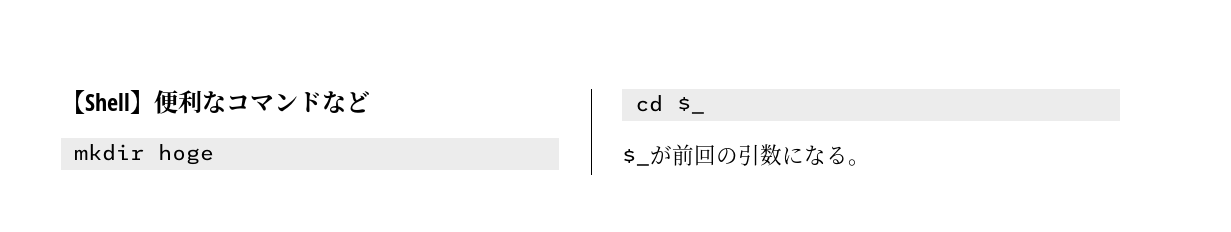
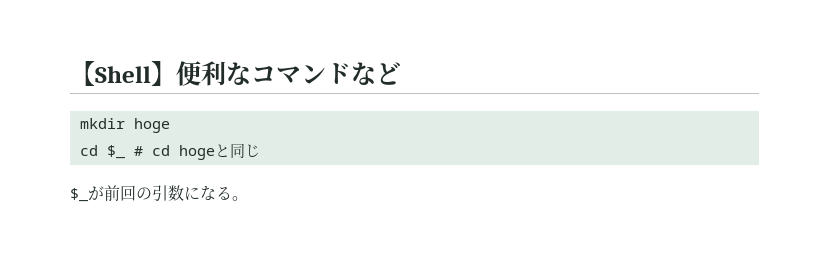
- cd $_
+ cd $_ # cd hogeと同じ

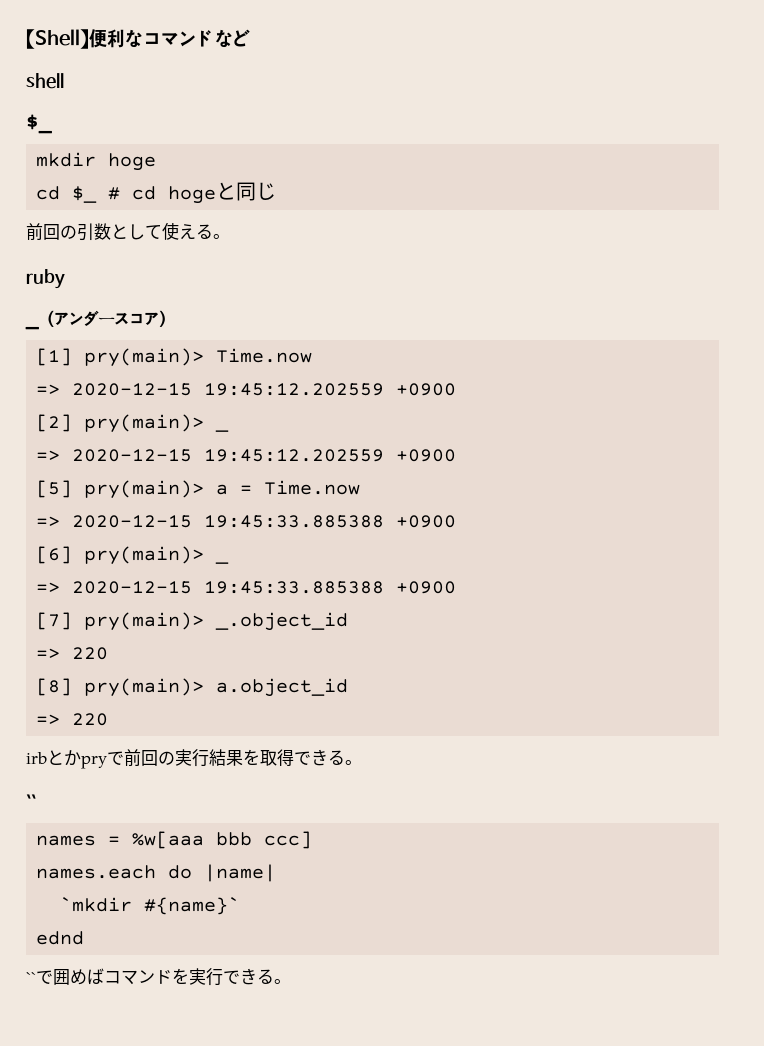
+ shell
+ $_
- $_が前回の引数になる。
+ 前回の引数として使える。
+ ruby
+ _（アンダースコア）
+ [1] pry(main)> Time.now
+ => 2020-12-15 19:45:12.202559 +0900
+ [2] pry(main)> _
+ => 2020-12-15 19:45:12.202559 +0900
+ [5] pry(main)> a = Time.now
+ => 2020-12-15 19:45:33.885388 +0900
+ [6] pry(main)> _
+ => 2020-12-15 19:45:33.885388 +0900
+ [7] pry(main)> _.object_id
+ => 220
+ [8] pry(main)> a.object_id
+ => 220
+ irbとかpryで前回の実行結果を取得できる。
+ ``
+ names = %w[aaa bbb ccc]
+ names.each do |name|
+ `mkdir #{name}`
+ ednd
+ ``で囲めばコマンドを実行できる。

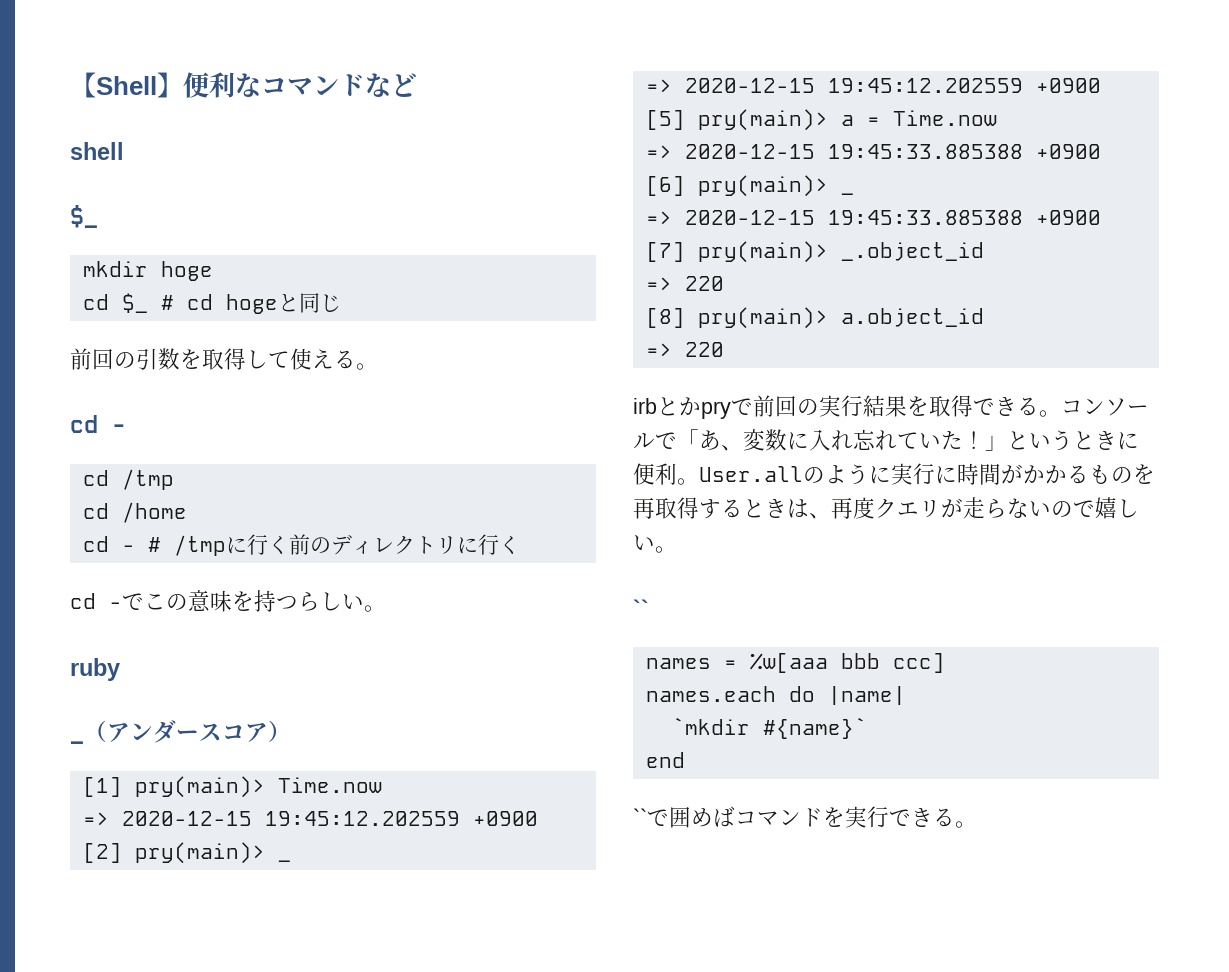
- 前回の引数として使える。
+ 前回の引数を取得して使える。
+ cd -
+ cd /tmp
+ cd /home
+ cd - # /tmpに行く前のディレクトリに行く
+ cd -でこの意味を持つらしい。
+ コンソールで「あ、変数に入れ忘れていた！」というときに便利。User.allのように実行に時間がかかるものを再取得するときは、再度クエリが走らないので嬉しい。
- ednd
+ end

